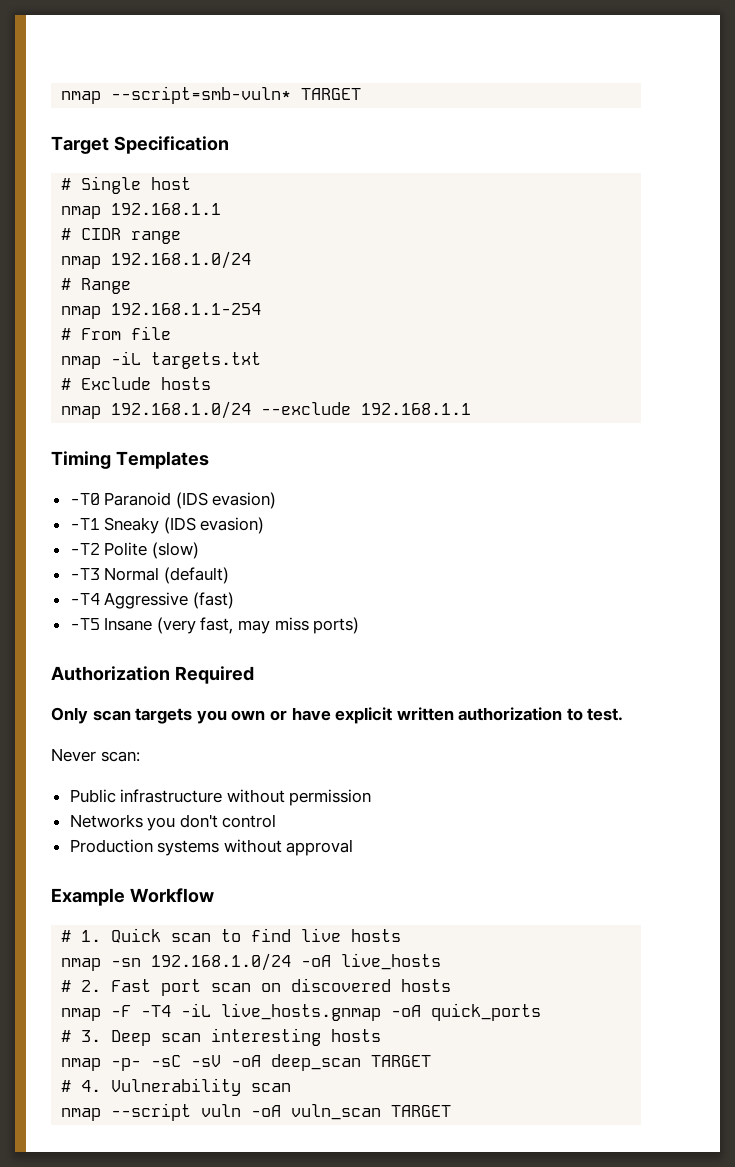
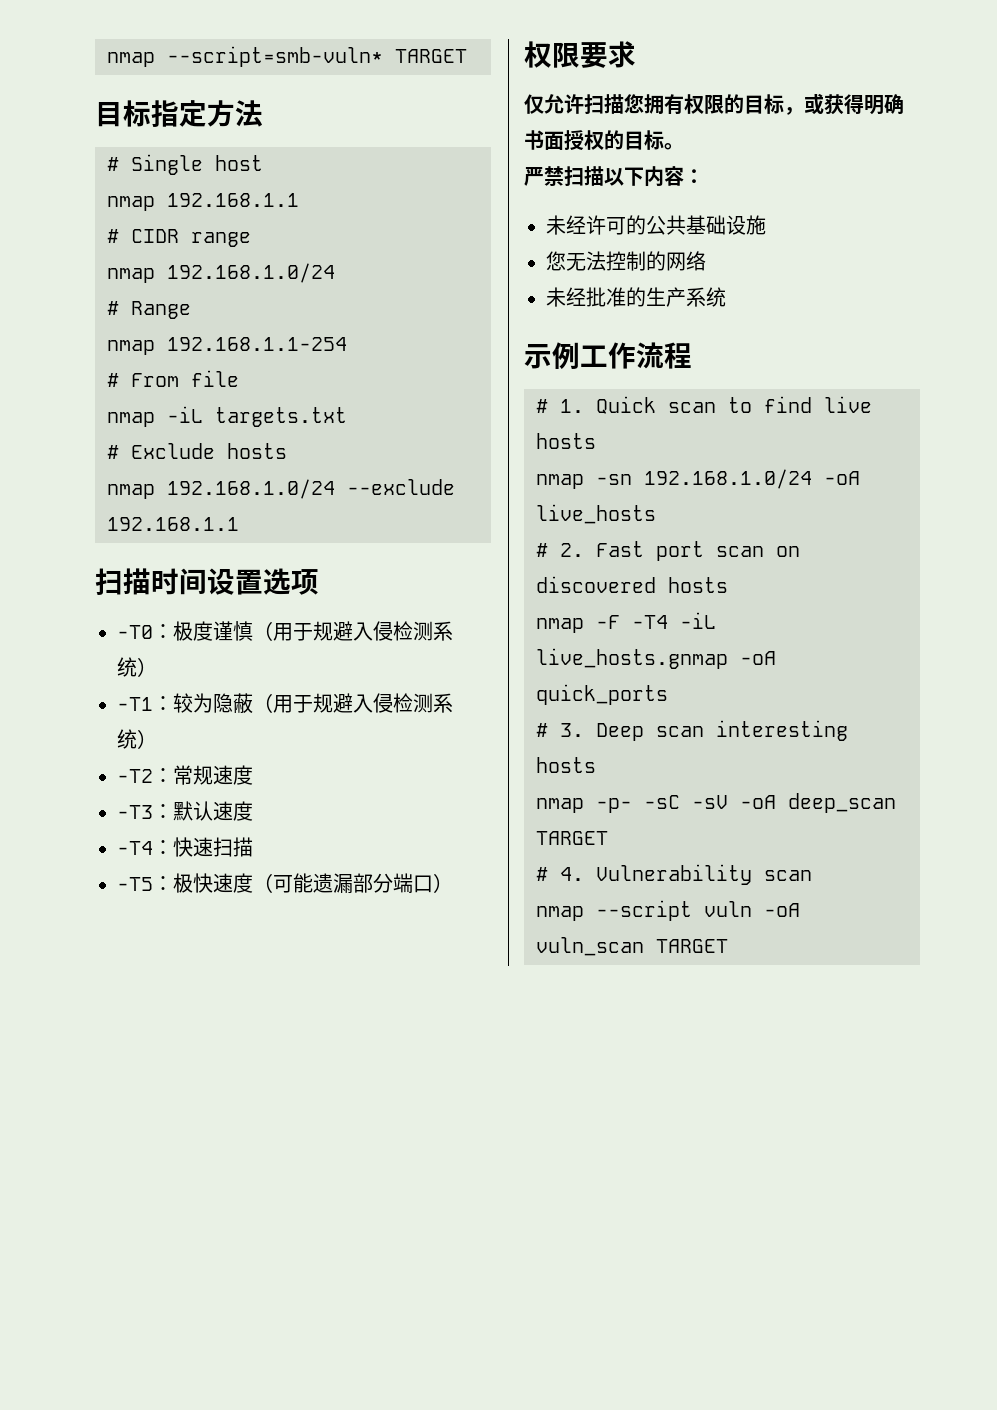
- Target Specification
+ 目标指定方法
- Timing Templates
- -T0 Paranoid (IDS evasion)
- -T1 Sneaky (IDS evasion)
+ 扫描时间设置选项
+ -T0：极度谨慎（用于规避入侵检测系统）
+ -T1：较为隐蔽（用于规避入侵检测系统）
- -T2 Polite (slow)
+ -T2：常规速度
- -T3 Normal (default)
- -T4 Aggressive (fast)
+ -T3：默认速度
+ -T4：快速扫描
- -T5 Insane (very fast, may miss ports)
- Authorization Required
- Only scan targets you own or have explicit written authorization to test.
- Never scan:
- Public infrastructure without permission
- Networks you don't control
- Production systems without approval
- Example Workflow
+ -T5：极快速度（可能遗漏部分端口）
+ 权限要求
+ 仅允许扫描您拥有权限的目标，或获得明确书面授权的目标。
+ 严禁扫描以下内容：
+ 未经许可的公共基础设施
+ 您无法控制的网络
+ 未经批准的生产系统
+ 示例工作流程

